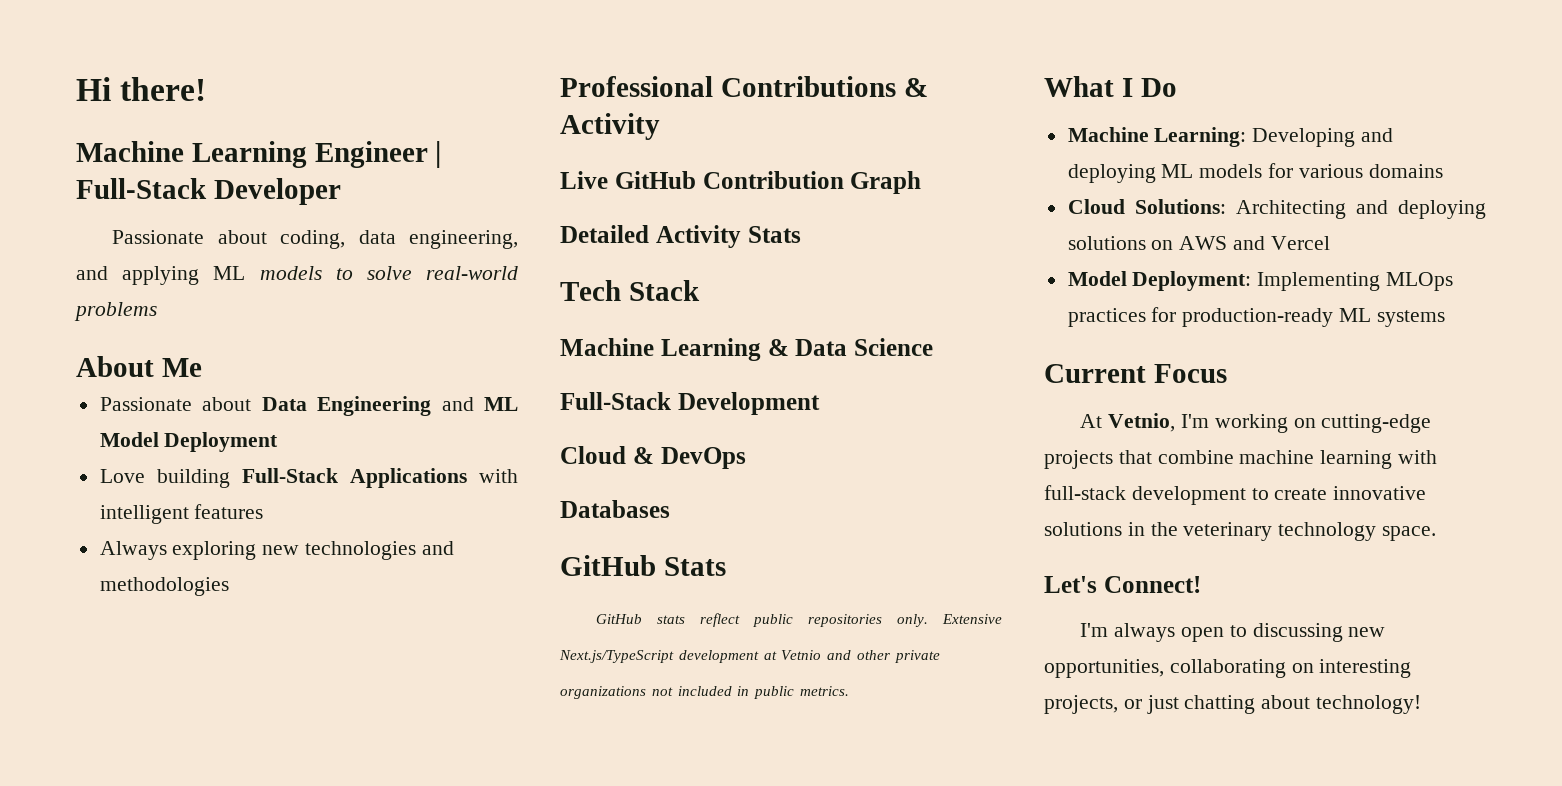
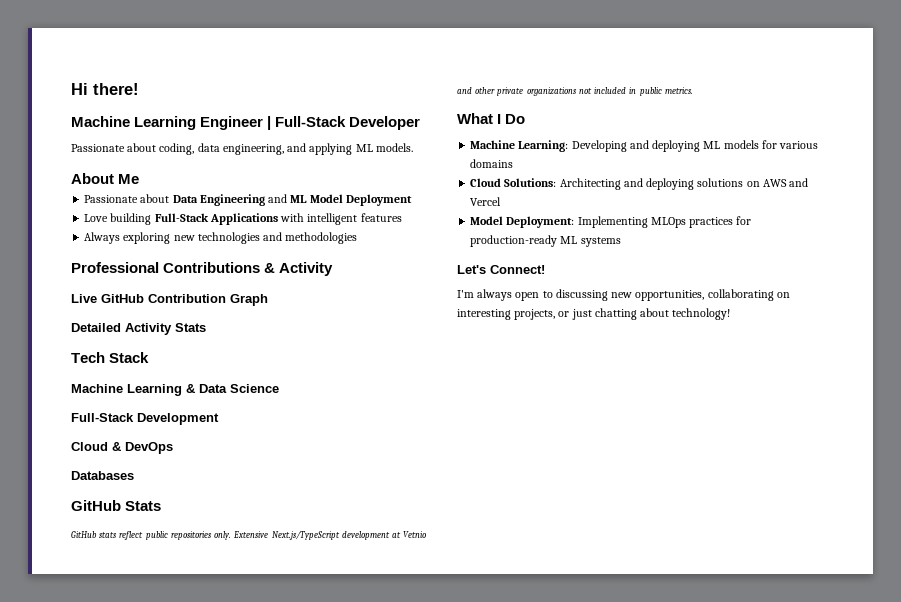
- Passionate about coding, data engineering, and applying ML models to solve real-world problems
+ Passionate about coding, data engineering, and applying ML models.
- Current Focus
- At Vetnio, I'm working on cutting-edge projects that combine machine learning with full-stack development to create innovative solutions in the veterinary technology space.

